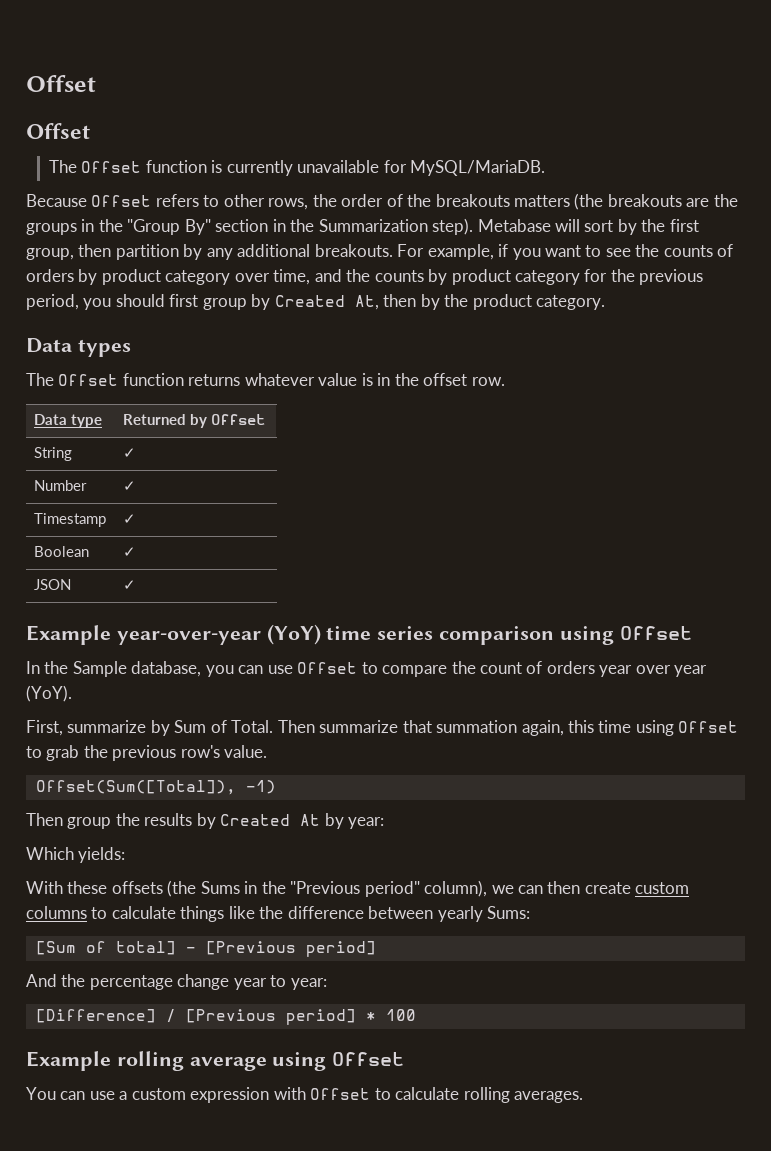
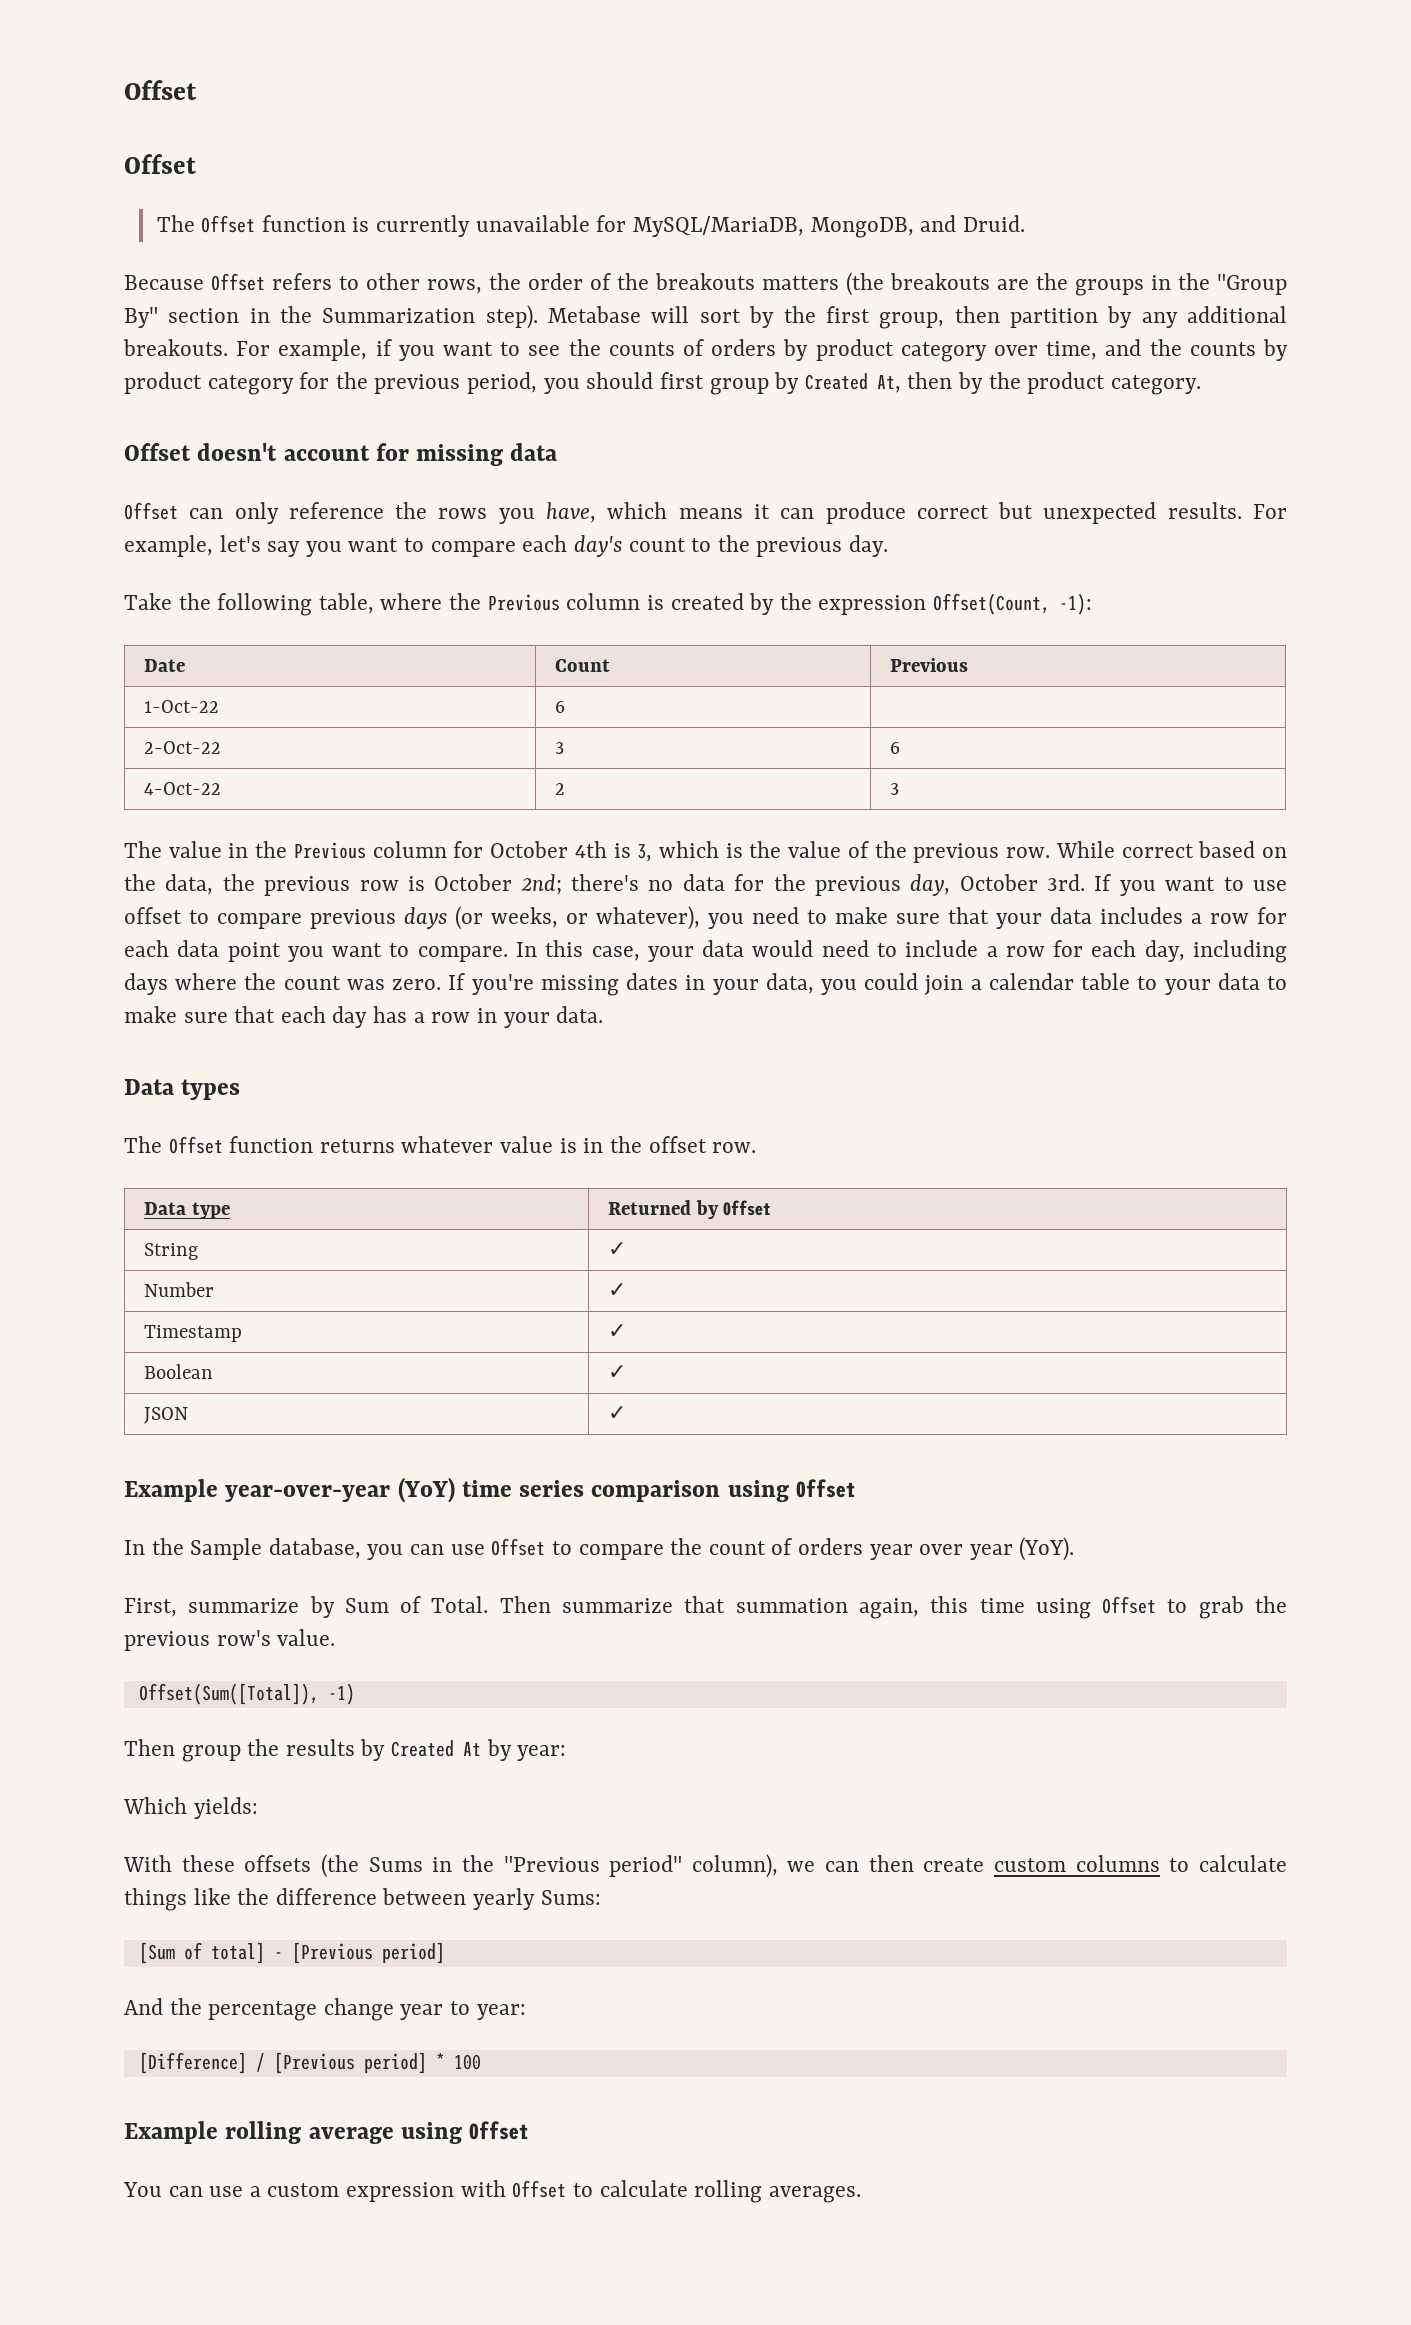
- The Offset function is currently unavailable for MySQL/MariaDB.
+ The Offset function is currently unavailable for MySQL/MariaDB, MongoDB, and Druid.
+ Offset doesn't account for missing data
+ Offset can only reference the rows you have, which means it can produce correct but unexpected results. For example, let's say you want to compare each day's count to the previous day.
+ Take the following table, where the Previous column is created by the expression Offset(Count, -1):
+ Date | Count | Previous
+ 1-Oct-22 | 6 |
+ 2-Oct-22 | 3 | 6
+ 4-Oct-22 | 2 | 3
+ The value in the Previous column for October 4th is 3, which is the value of the previous row. While correct based on the data, the previous row is October 2nd; there's no data for the previous day, October 3rd. If you want to use offset to compare previous days (or weeks, or whatever), you need to make sure that your data includes a row for each data point you want to compare. In this case, your data would need to include a row for each day, including days where the count was zero. If you're missing dates in your data, you could join a calendar table to your data to make sure that each day has a row in your data.

